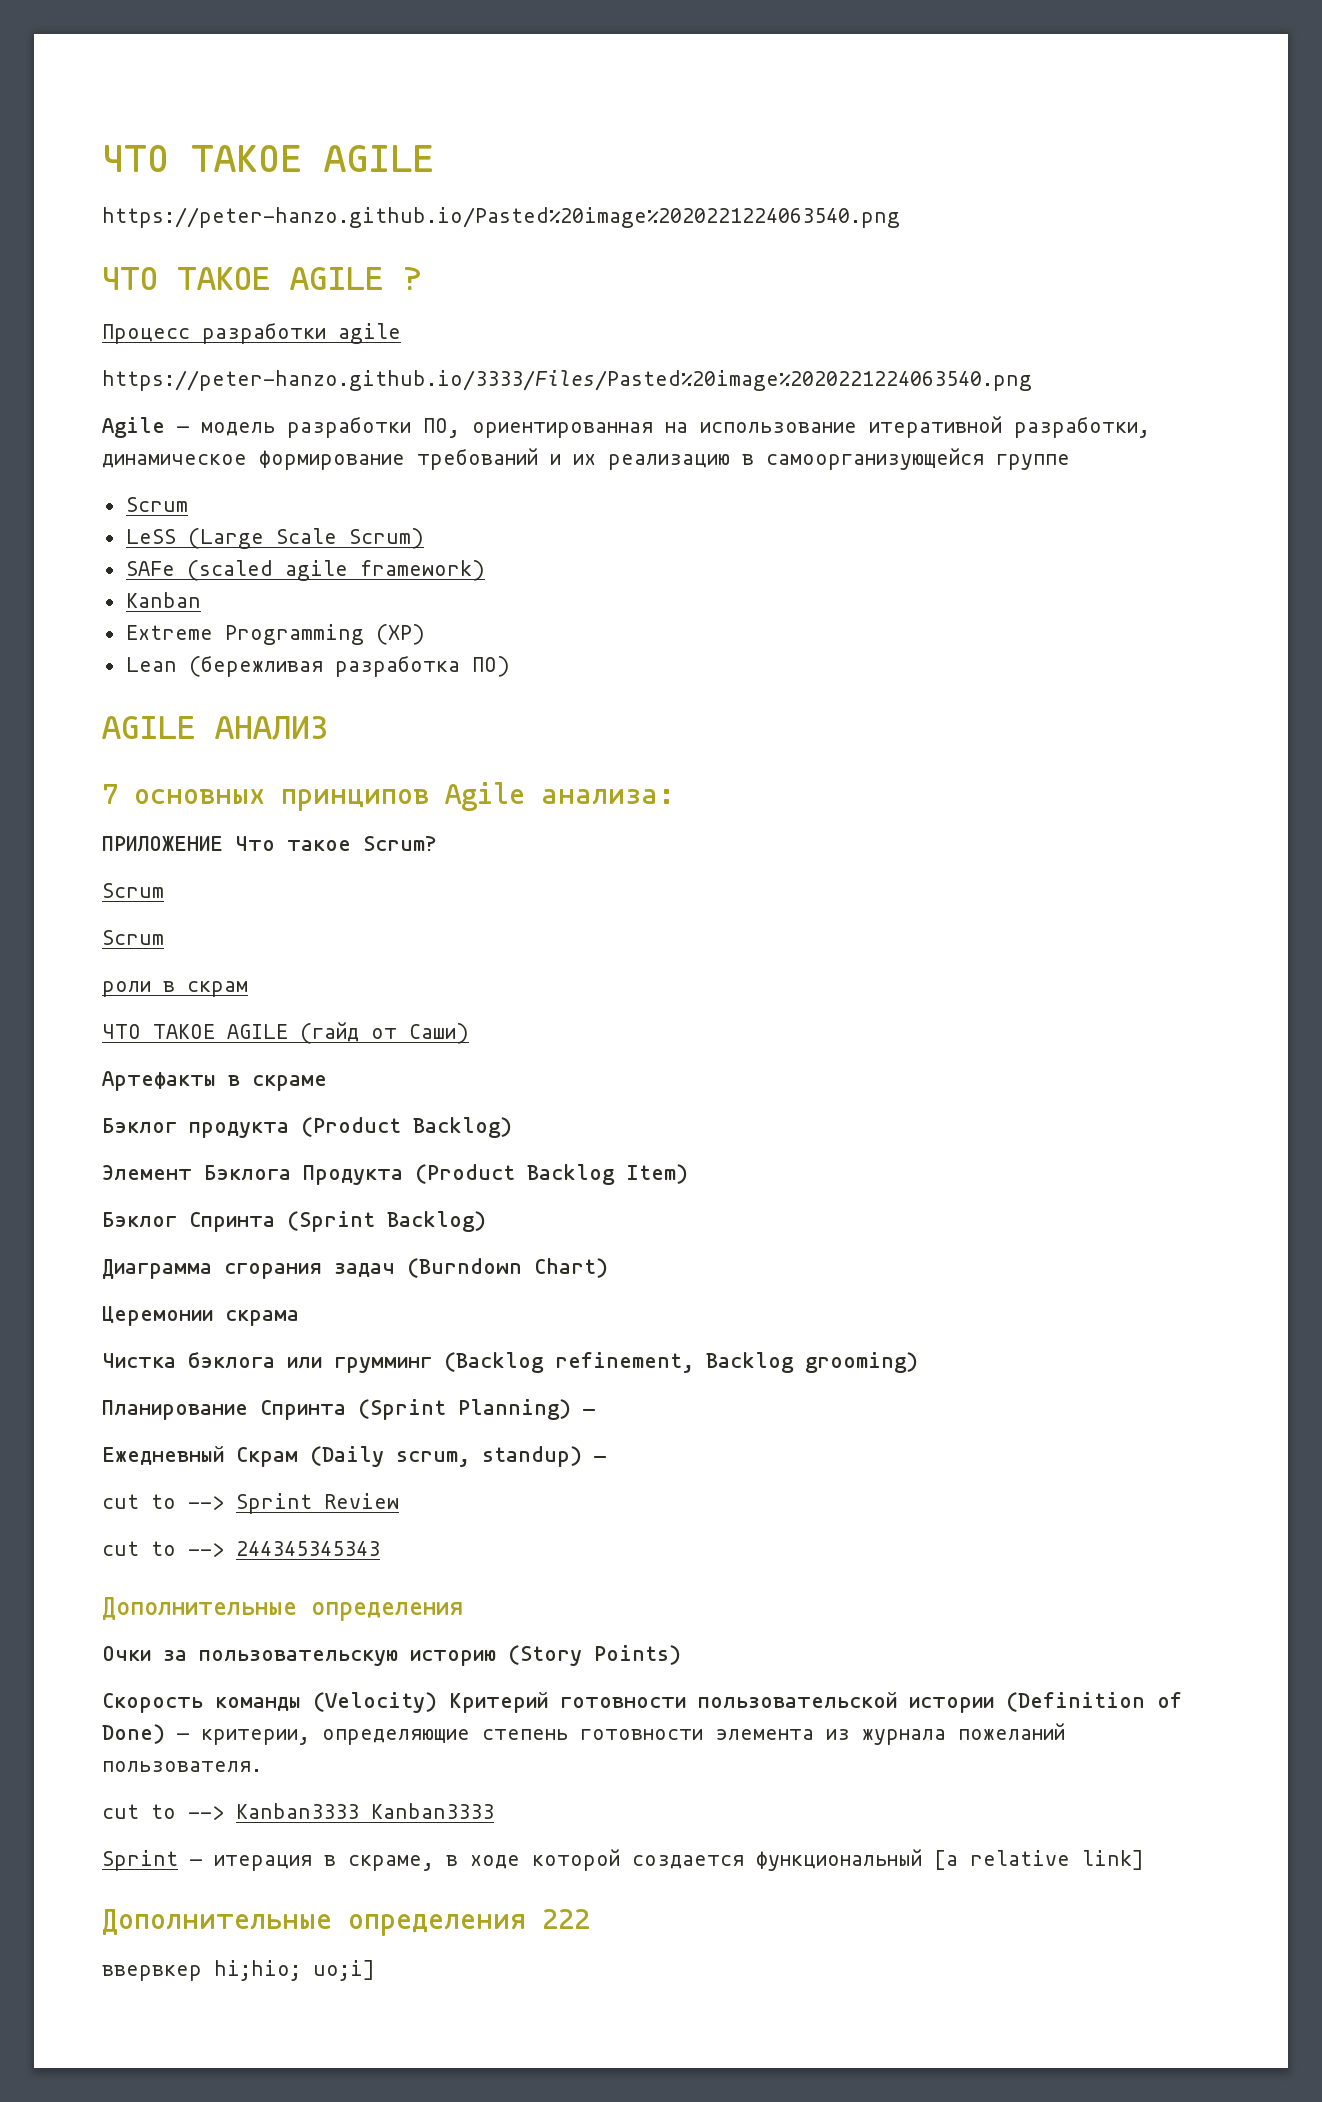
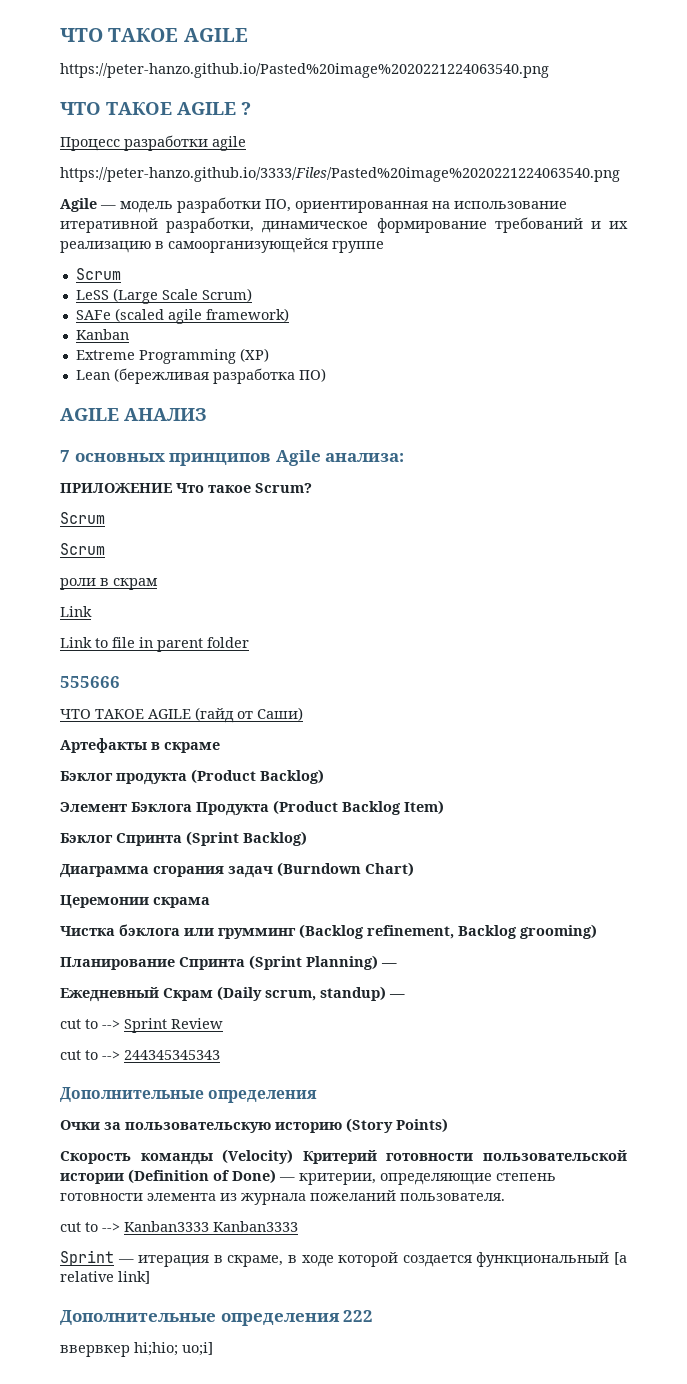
  роли в скрам
+ Link
+ Link to file in parent folder
+ 555666

